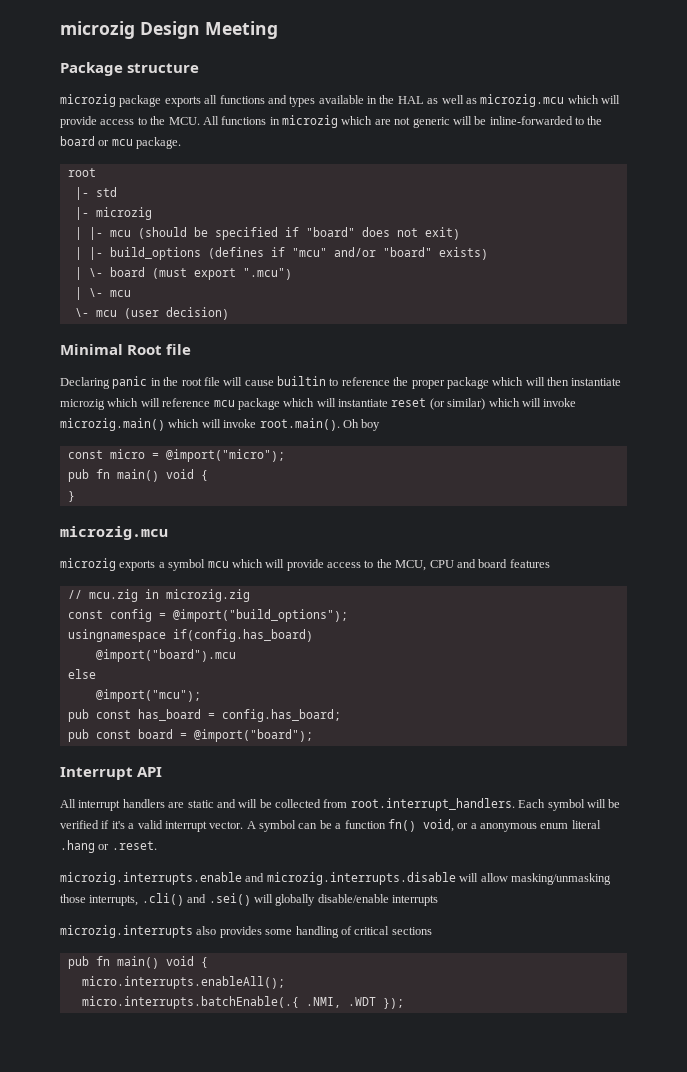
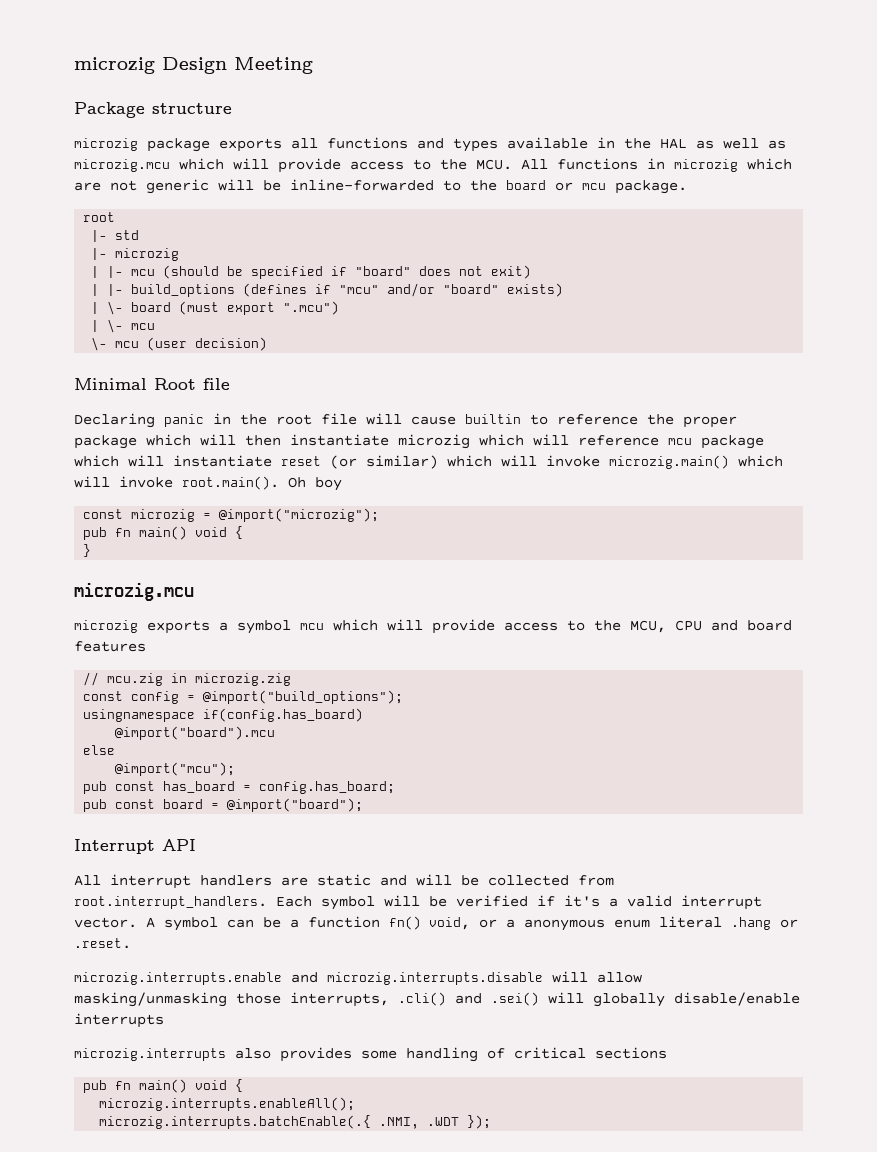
- const micro = @import("micro");
+ const microzig = @import("microzig");
- micro.interrupts.enableAll();
- micro.interrupts.batchEnable(.{ .NMI, .WDT });
+ microzig.interrupts.enableAll();
+ microzig.interrupts.batchEnable(.{ .NMI, .WDT });

